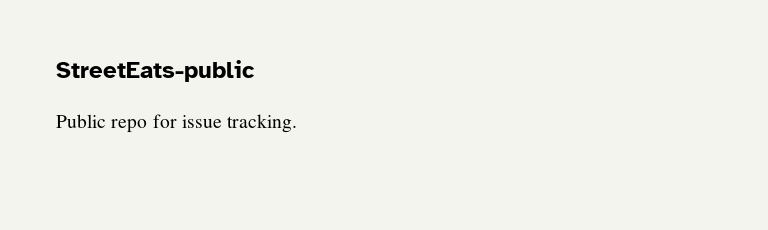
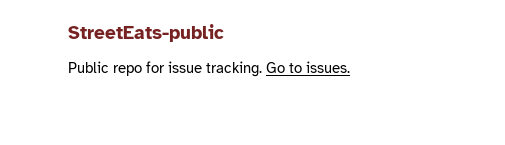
+ Go to issues.

